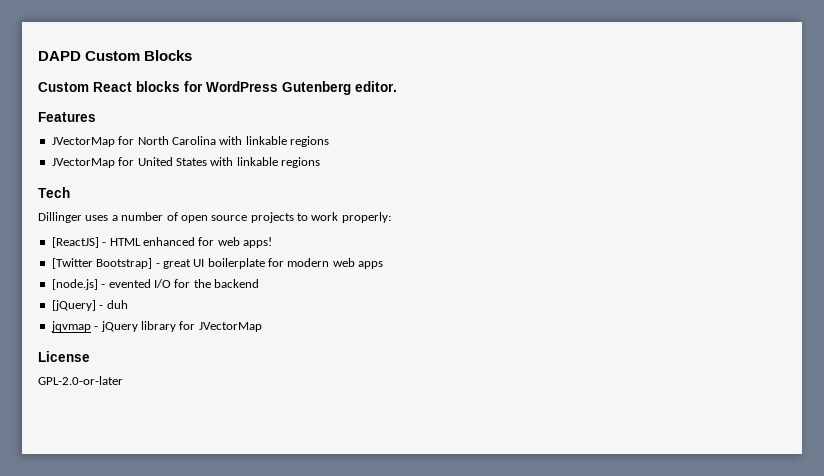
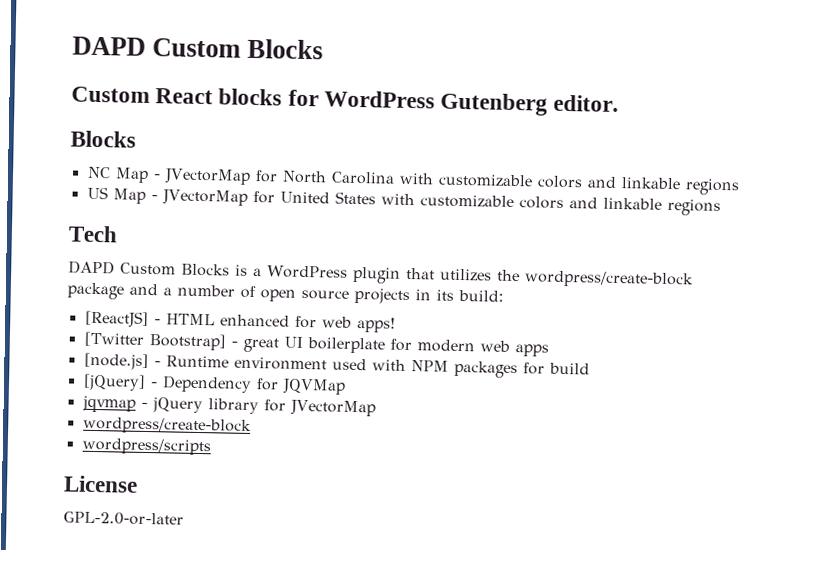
  Custom React blocks for WordPress Gutenberg editor.
- Features
- JVectorMap for North Carolina with linkable regions
- JVectorMap for United States with linkable regions
+ Blocks
+ NC Map - JVectorMap for North Carolina with customizable colors and linkable regions
+ US Map - JVectorMap for United States with customizable colors and linkable regions
- Dillinger uses a number of open source projects to work properly:
+ DAPD Custom Blocks is a WordPress plugin that utilizes the wordpress/create-block package and a number of open source projects in its build:
- [node.js] - evented I/O for the backend
+ [node.js] - Runtime environment used with NPM packages for build
- [jQuery] - duh
+ [jQuery] - Dependency for JQVMap
  jqvmap - jQuery library for JVectorMap
+ wordpress/create-block
+ wordpress/scripts

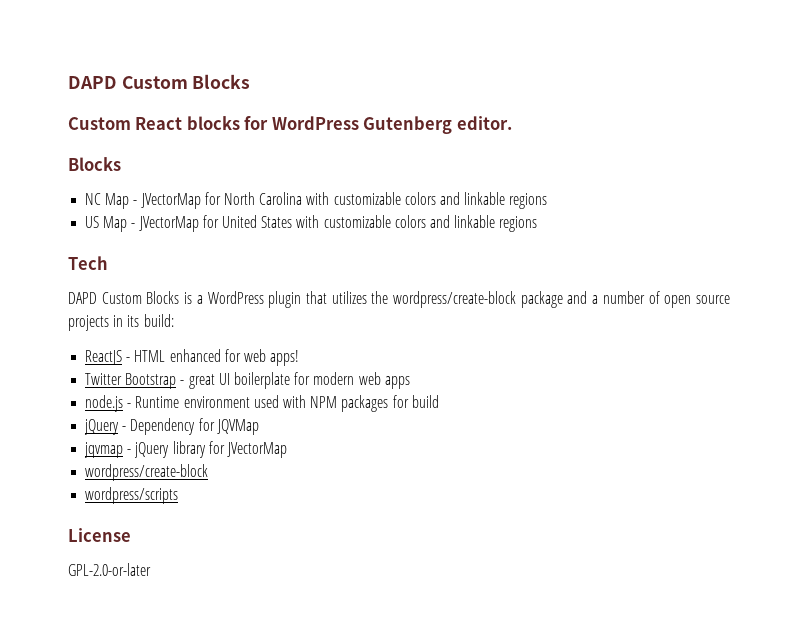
- [ReactJS] - HTML enhanced for web apps!
+ ReactJS - HTML enhanced for web apps!
- [Twitter Bootstrap] - great UI boilerplate for modern web apps
+ Twitter Bootstrap - great UI boilerplate for modern web apps
- [node.js] - Runtime environment used with NPM packages for build
+ node.js - Runtime environment used with NPM packages for build
- [jQuery] - Dependency for JQVMap
+ jQuery - Dependency for JQVMap

